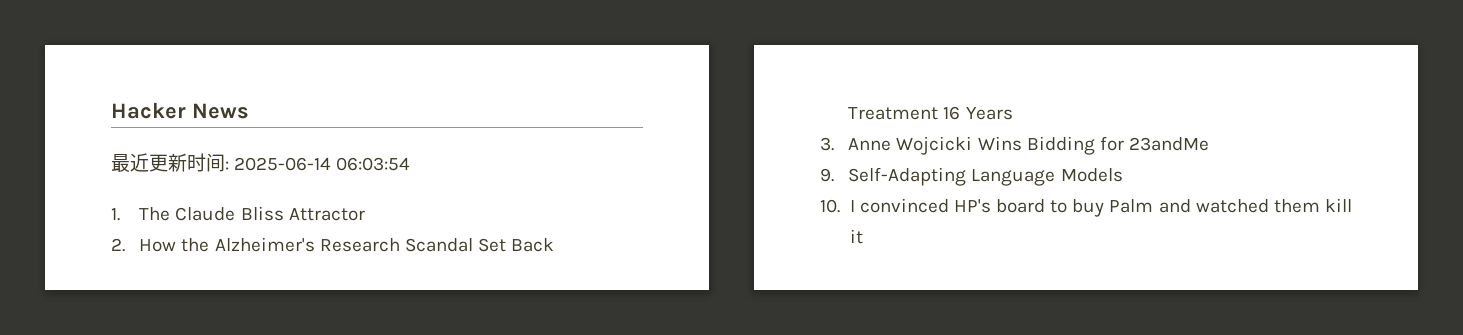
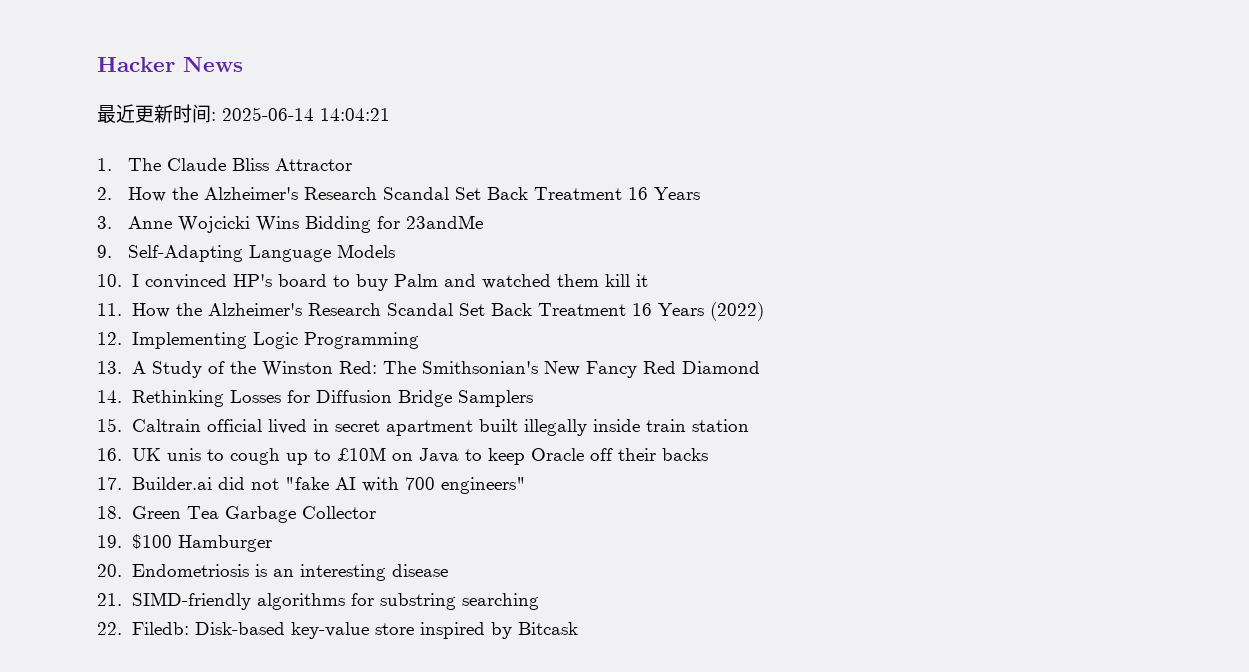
- 最近更新时间: 2025-06-14 06:03:54
+ 最近更新时间: 2025-06-14 14:04:21
+ 11. How the Alzheimer's Research Scandal Set Back Treatment 16 Years (2022)
+ 12. Implementing Logic Programming
+ 13. A Study of the Winston Red: The Smithsonian's New Fancy Red Diamond
+ 14. Rethinking Losses for Diffusion Bridge Samplers
+ 15. Caltrain official lived in secret apartment built illegally inside train station
+ 16. UK unis to cough up to £10M on Java to keep Oracle off their backs
+ 17. Builder.ai did not "fake AI with 700 engineers"
+ 18. Green Tea Garbage Collector
+ 19. $100 Hamburger
+ 20. Endometriosis is an interesting disease
+ 21. SIMD-friendly algorithms for substring searching
+ 22. Filedb: Disk-based key-value store inspired by Bitcask

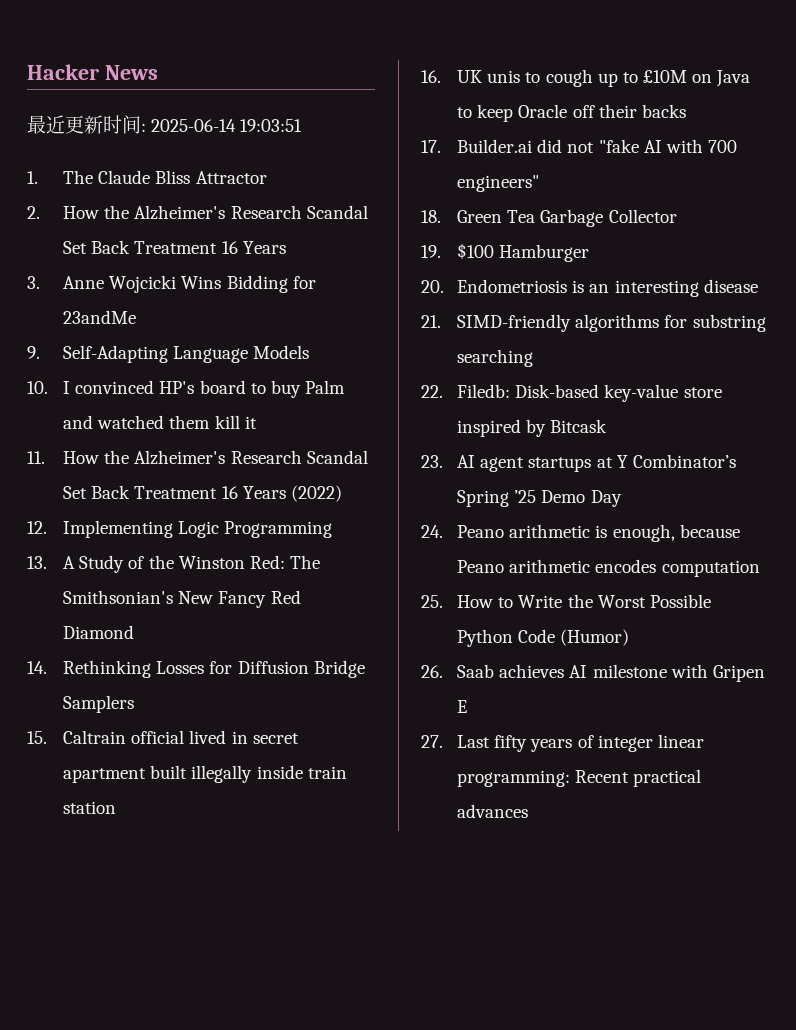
- 最近更新时间: 2025-06-14 14:04:21
+ 最近更新时间: 2025-06-14 19:03:51
+ 23. AI agent startups at Y Combinator’s Spring ’25 Demo Day
+ 24. Peano arithmetic is enough, because Peano arithmetic encodes computation
+ 25. How to Write the Worst Possible Python Code (Humor)
+ 26. Saab achieves AI milestone with Gripen E
+ 27. Last fifty years of integer linear programming: Recent practical advances

